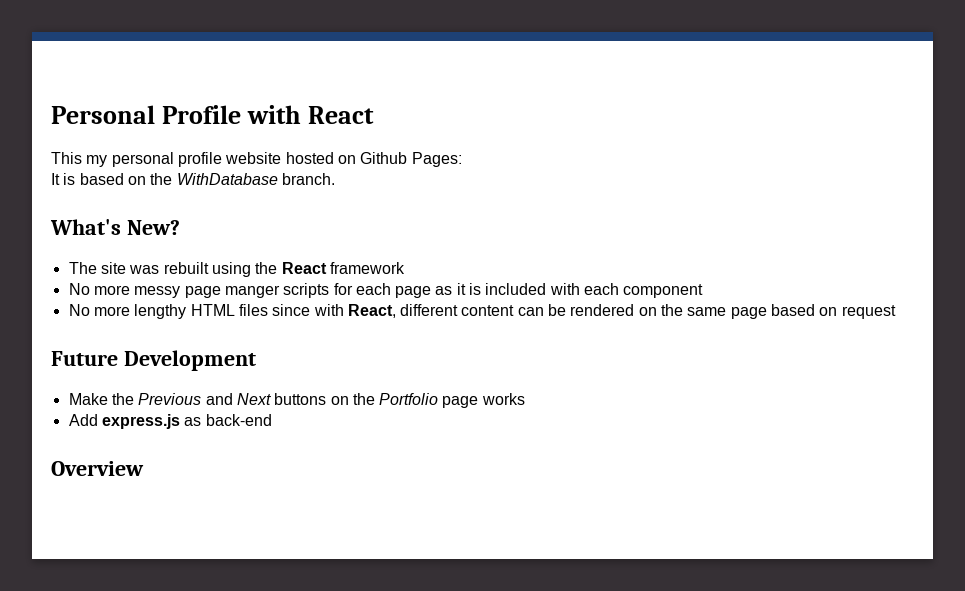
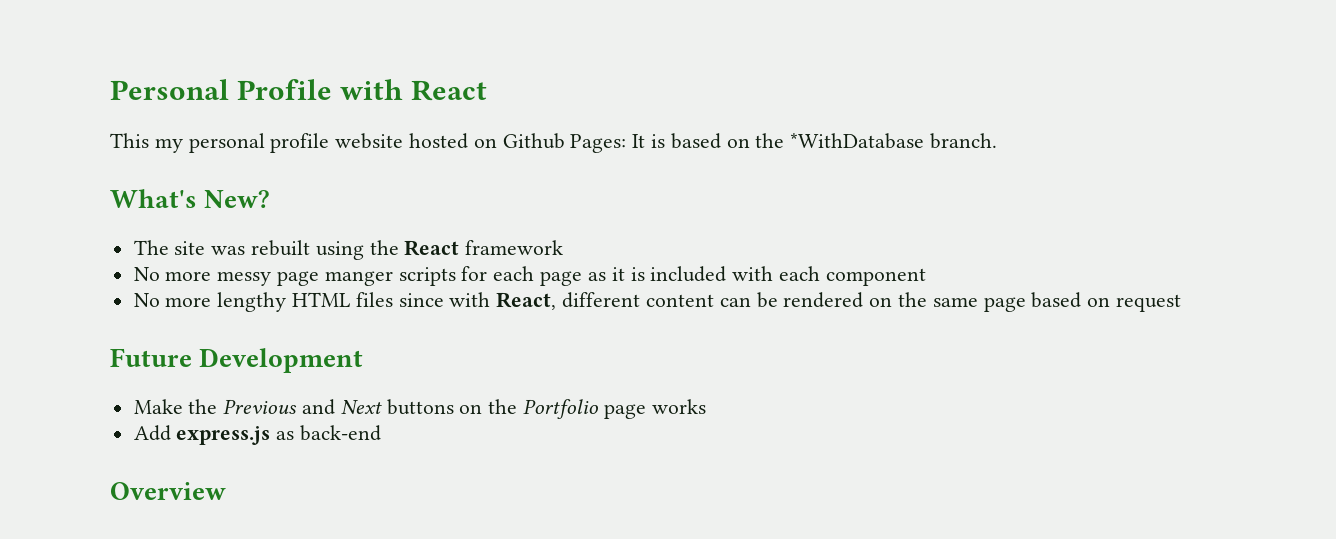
- This my personal profile website hosted on Github Pages:
- It is based on the WithDatabase branch.
+ This my personal profile website hosted on Github Pages: It is based on the *WithDatabase branch.

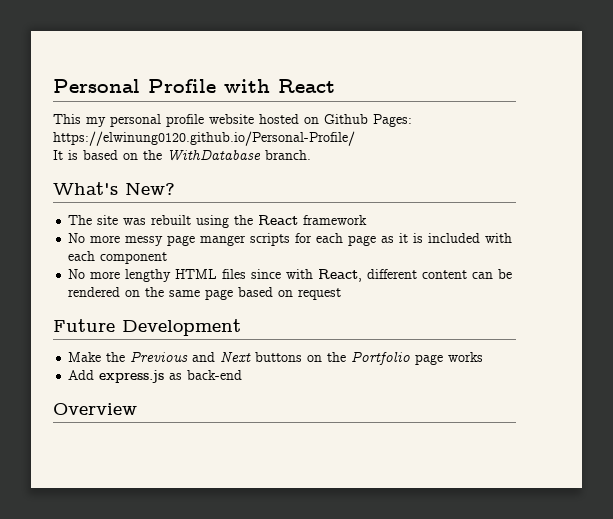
- This my personal profile website hosted on Github Pages: It is based on the *WithDatabase branch.
+ This my personal profile website hosted on Github Pages: https://elwinung0120.github.io/Personal-Profile/
+ It is based on the WithDatabase branch.

